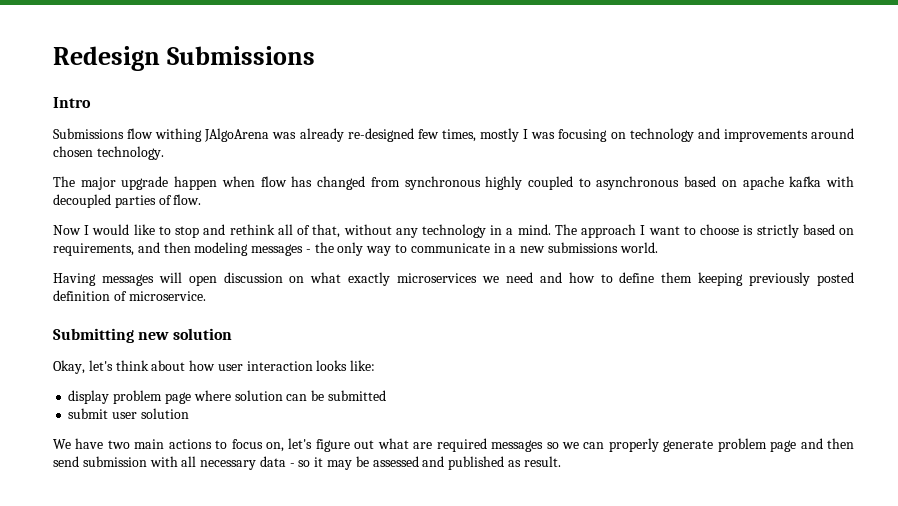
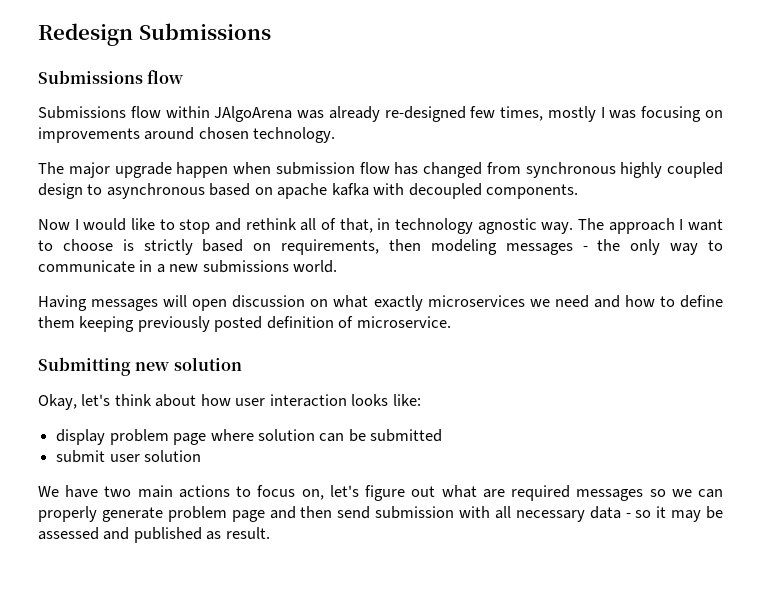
  Redesign Submissions
- Intro
- Submissions flow withing JAlgoArena was already re-designed few times, mostly I was focusing on technology and improvements around chosen technology.
+ Submissions flow
+ Submissions flow within JAlgoArena was already re-designed few times, mostly I was focusing on improvements around chosen technology.
- The major upgrade happen when flow has changed from synchronous highly coupled to asynchronous based on apache kafka with decoupled parties of flow.
+ The major upgrade happen when submission flow has changed from synchronous highly coupled design to asynchronous based on apache kafka with decoupled components.
- Now I would like to stop and rethink all of that, without any technology in a mind.
+ Now I would like to stop and rethink all of that, in technology agnostic way.
- The approach I want to choose is strictly based on requirements, and then modeling messages - the only way to communicate in a new submissions world.
+ The approach I want to choose is strictly based on requirements, then modeling messages - the only way to communicate in a new submissions world.

